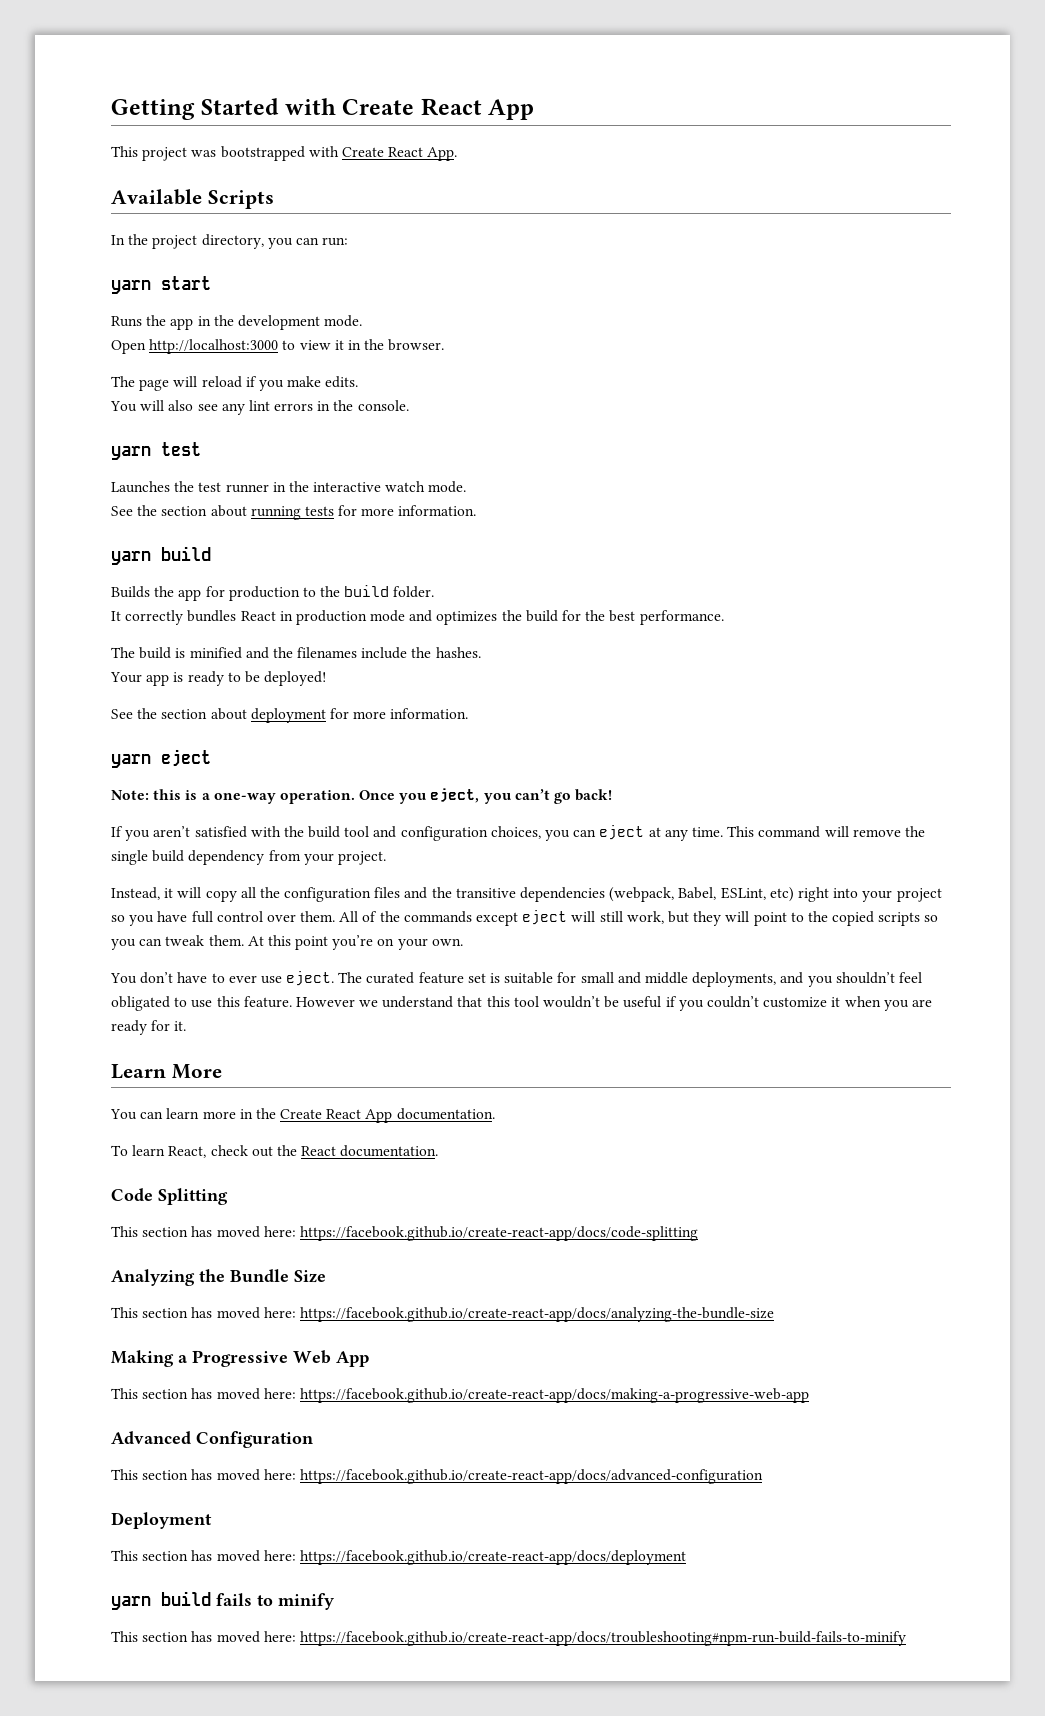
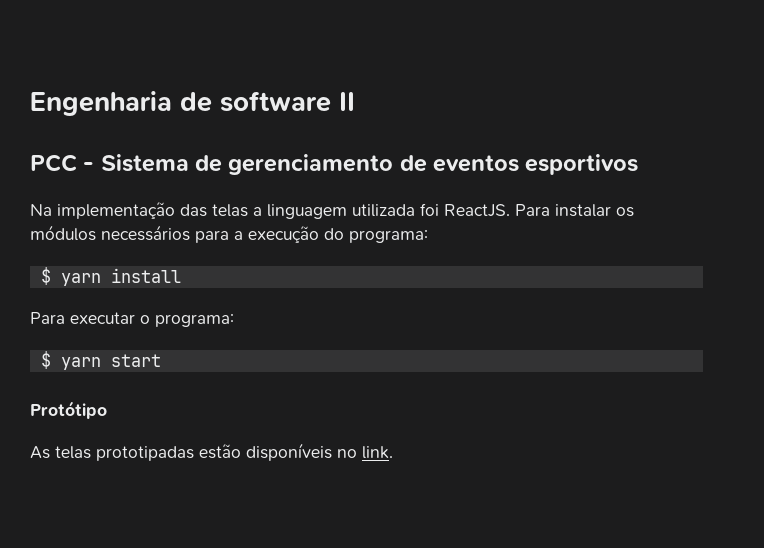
- Getting Started with Create React App
- This project was bootstrapped with Create React App.
- Available Scripts
- In the project directory, you can run:
- yarn start
- Runs the app in the development mode.
- Open http://localhost:3000 to view it in the browser.
- The page will reload if you make edits.
- You will also see any lint errors in the console.
- yarn test
- Launches the test runner in the interactive watch mode.
- See the section about running tests for more information.
- yarn build
- Builds the app for production to the build folder.
- It correctly bundles React in production mode and optimizes the build for the best performance.
- The build is minified and the filenames include the hashes.
- Your app is ready to be deployed!
- See the section about deployment for more information.
- yarn eject
- Note: this is a one-way operation. Once you eject, you can’t go back!
- If you aren’t satisfied with the build tool and configuration choices, you can eject at any time. This command will remove the single build dependency from your project.
- Instead, it will copy all the configuration files and the transitive dependencies (webpack, Babel, ESLint, etc) right into your project so you have full control over them. All of the commands except eject will still work, but they will point to the copied scripts so you can tweak them. At this point you’re on your own.
- You don’t have to ever use eject. The curated feature set is suitable for small and middle deployments, and you shouldn’t feel obligated to use this feature. However we understand that this tool wouldn’t be useful if you couldn’t customize it when you are ready for it.
- Learn More
- You can learn more in the Create React App documentation.
- To learn React, check out the React documentation.
- Code Splitting
- This section has moved here: https://facebook.github.io/create-react-app/docs/code-splitting
- Analyzing the Bundle Size
- This section has moved here: https://facebook.github.io/create-react-app/docs/analyzing-the-bundle-size
- Making a Progressive Web App
- This section has moved here: https://facebook.github.io/create-react-app/docs/making-a-progressive-web-app
- Advanced Configuration
- This section has moved here: https://facebook.github.io/create-react-app/docs/advanced-configuration
- Deployment
- This section has moved here: https://facebook.github.io/create-react-app/docs/deployment
- yarn build fails to minify
- This section has moved here: https://facebook.github.io/create-react-app/docs/troubleshooting#npm-run-build-fails-to-minify
+ Engenharia de software II
+ PCC - Sistema de gerenciamento de eventos esportivos
+ Na implementação das telas a linguagem utilizada foi ReactJS. Para instalar os módulos necessários para a execução do programa:
+ $ yarn install
+ Para executar o programa:
+ $ yarn start
+ Protótipo
+ As telas prototipadas estão disponíveis no link.

